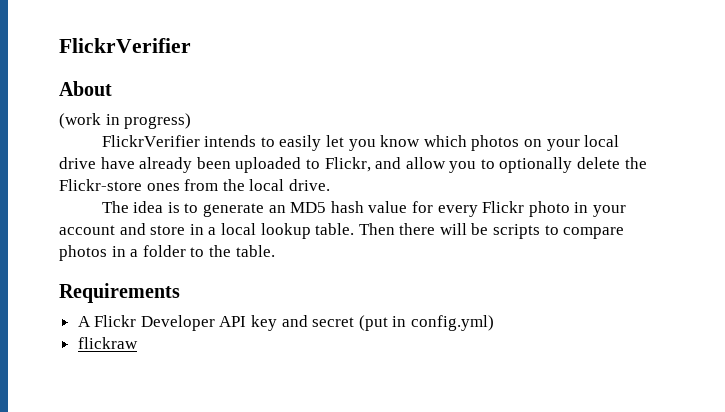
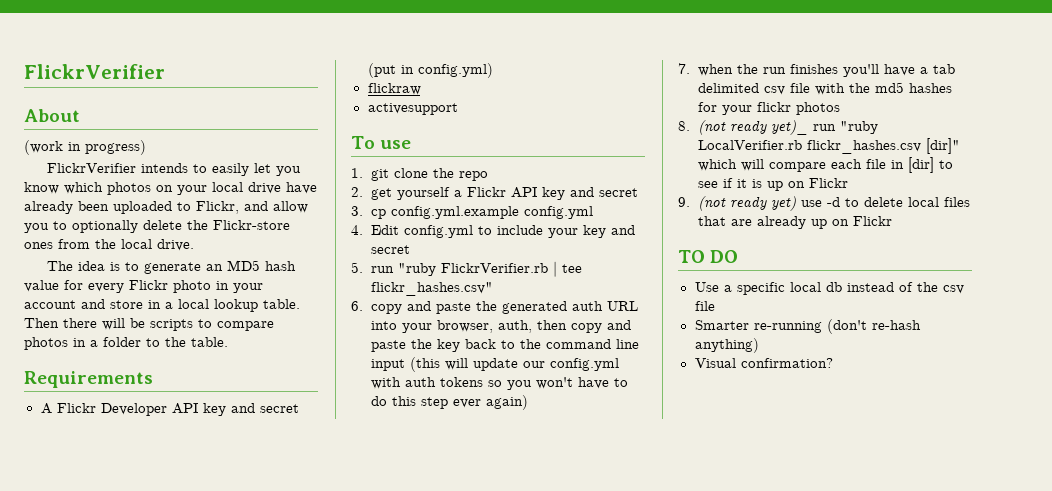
+ activesupport
+ To use
+ 1. git clone the repo
+ 2. get yourself a Flickr API key and secret
+ 3. cp config.yml.example config.yml
+ 4. Edit config.yml to include your key and secret
+ 5. run "ruby FlickrVerifier.rb | tee flickr_hashes.csv"
+ 6. copy and paste the generated auth URL into your browser, auth, then copy and paste the key back to the command line input (this will update our config.yml with auth tokens so you won't have to do this step ever again)
+ 7. when the run finishes you'll have a tab delimited csv file with the md5 hashes for your flickr photos
+ 8. (not ready yet)_ run "ruby LocalVerifier.rb flickr_hashes.csv [dir]" which will compare each file in [dir] to see if it is up on Flickr
+ 9. (not ready yet) use -d to delete local files that are already up on Flickr
+ TO DO
+ Use a specific local db instead of the csv file
+ Smarter re-running (don't re-hash anything)
+ Visual confirmation?

